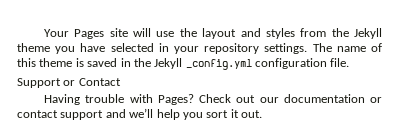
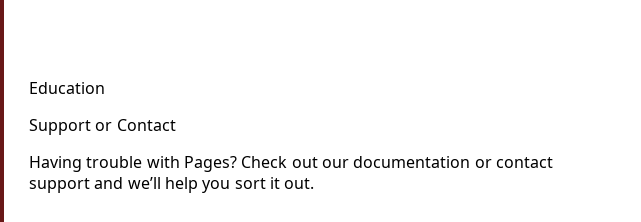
- Your Pages site will use the layout and styles from the Jekyll theme you have selected in your repository settings. The name of this theme is saved in the Jekyll _config.yml configuration file.
+ Education

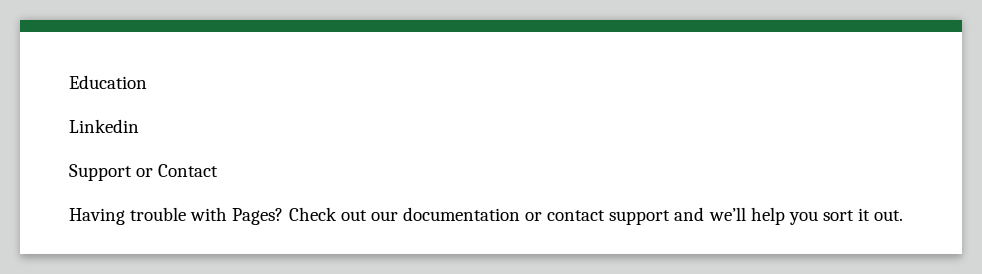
+ Linkedin

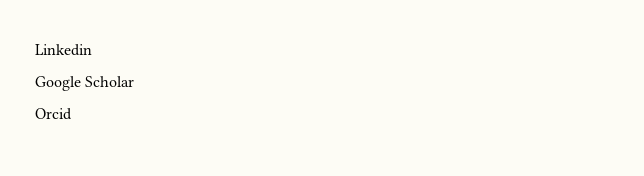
- Education
- Support or Contact
- Having trouble with Pages? Check out our documentation or contact support and we’ll help you sort it out.
+ Google Scholar
+ Orcid

